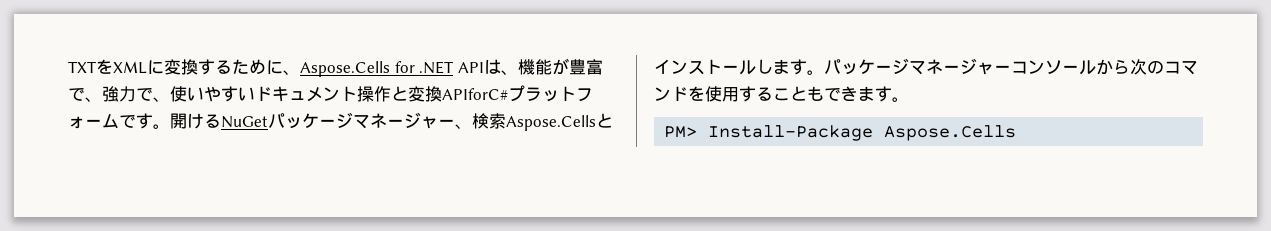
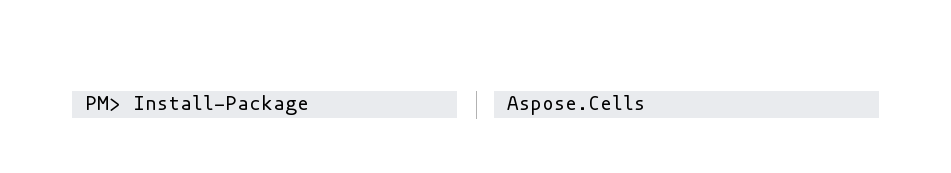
- TXTをXMLに変換するために、Aspose.Cells for .NET APIは、機能が豊富で、強力で、使いやすいドキュメント操作と変換APIforC#プラットフォームです。開けるNuGetパッケージマネージャー、検索Aspose.Cellsとインストールします。パッケージマネージャーコンソールから次のコマンドを使用することもできます。

